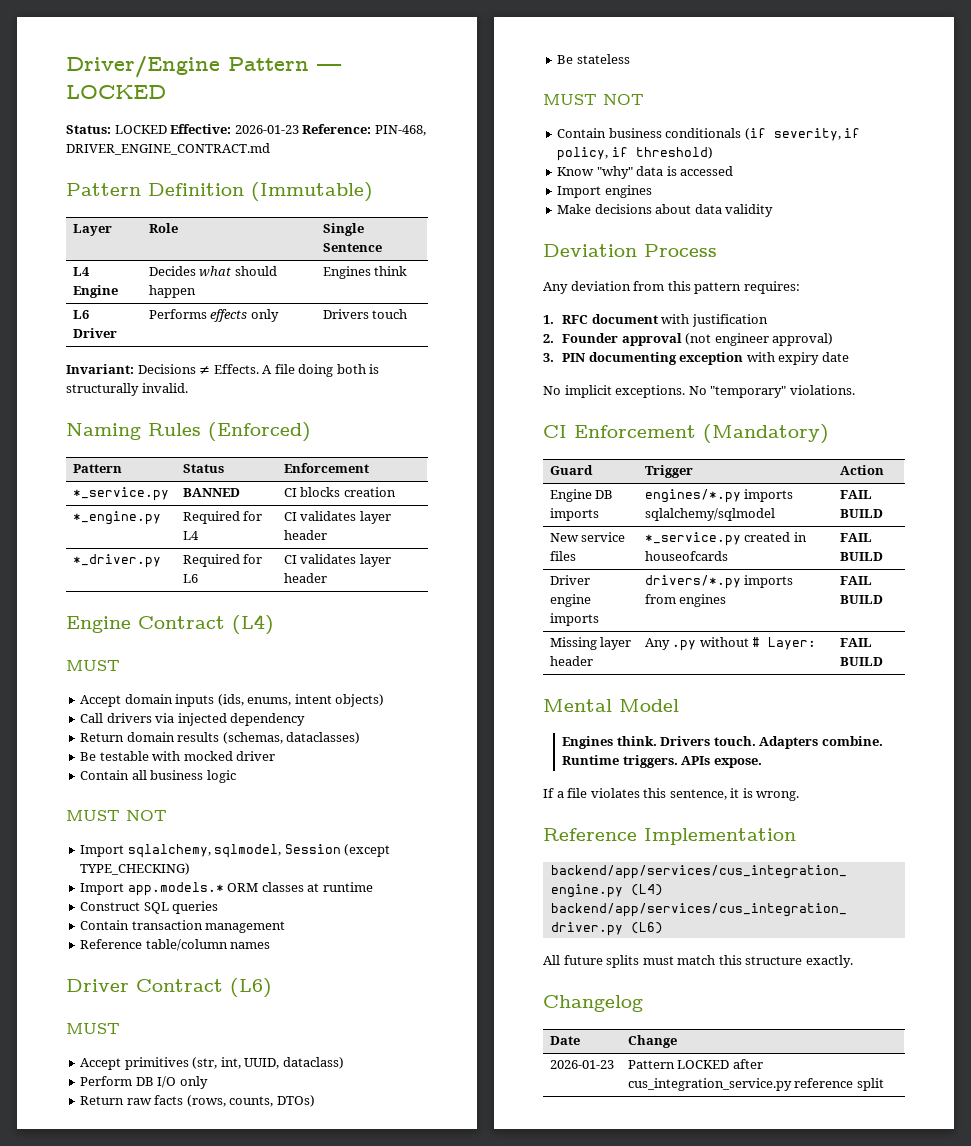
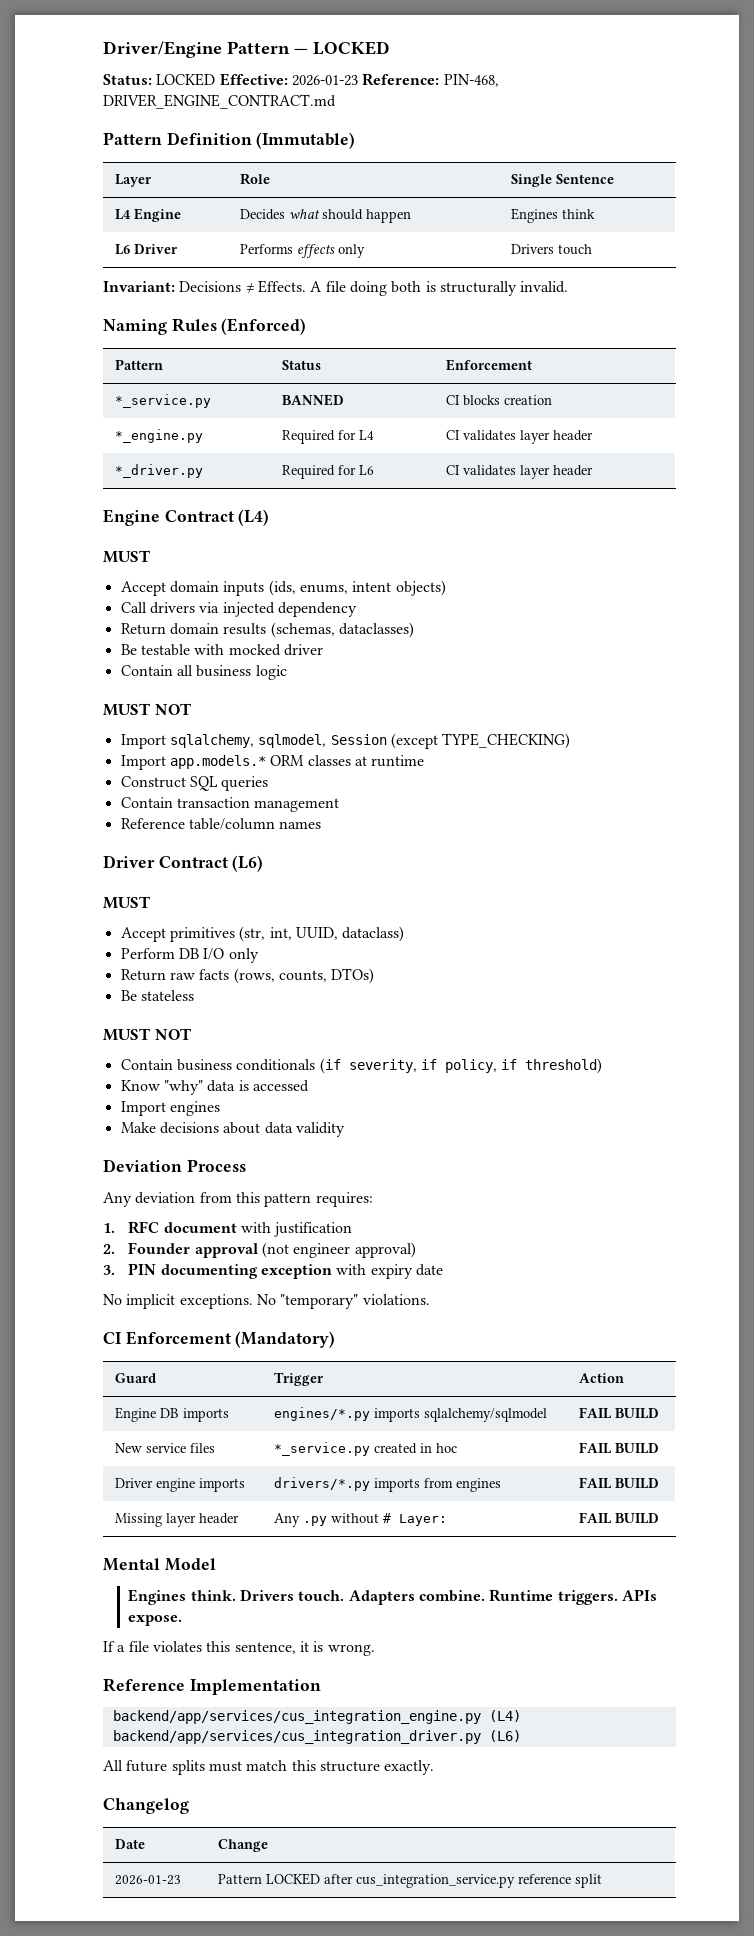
- New service files | *_service.py created in houseofcards | FAIL BUILD
+ New service files | *_service.py created in hoc | FAIL BUILD

